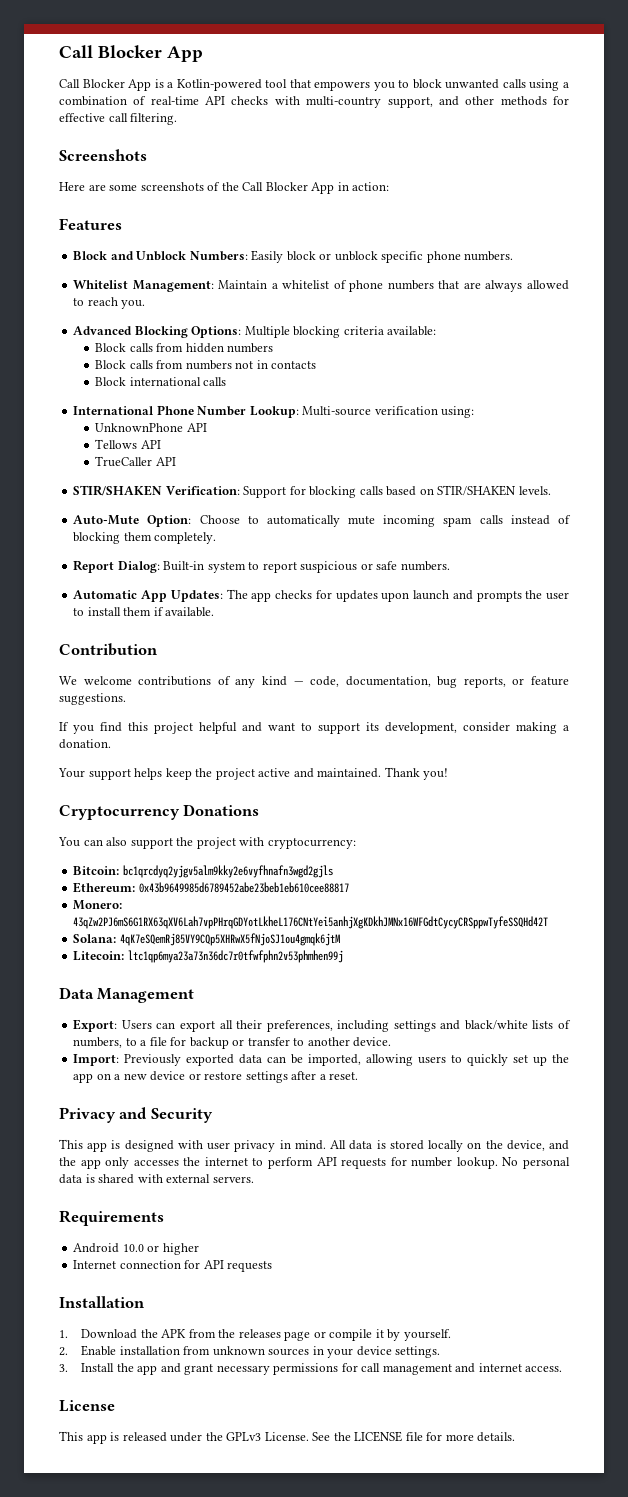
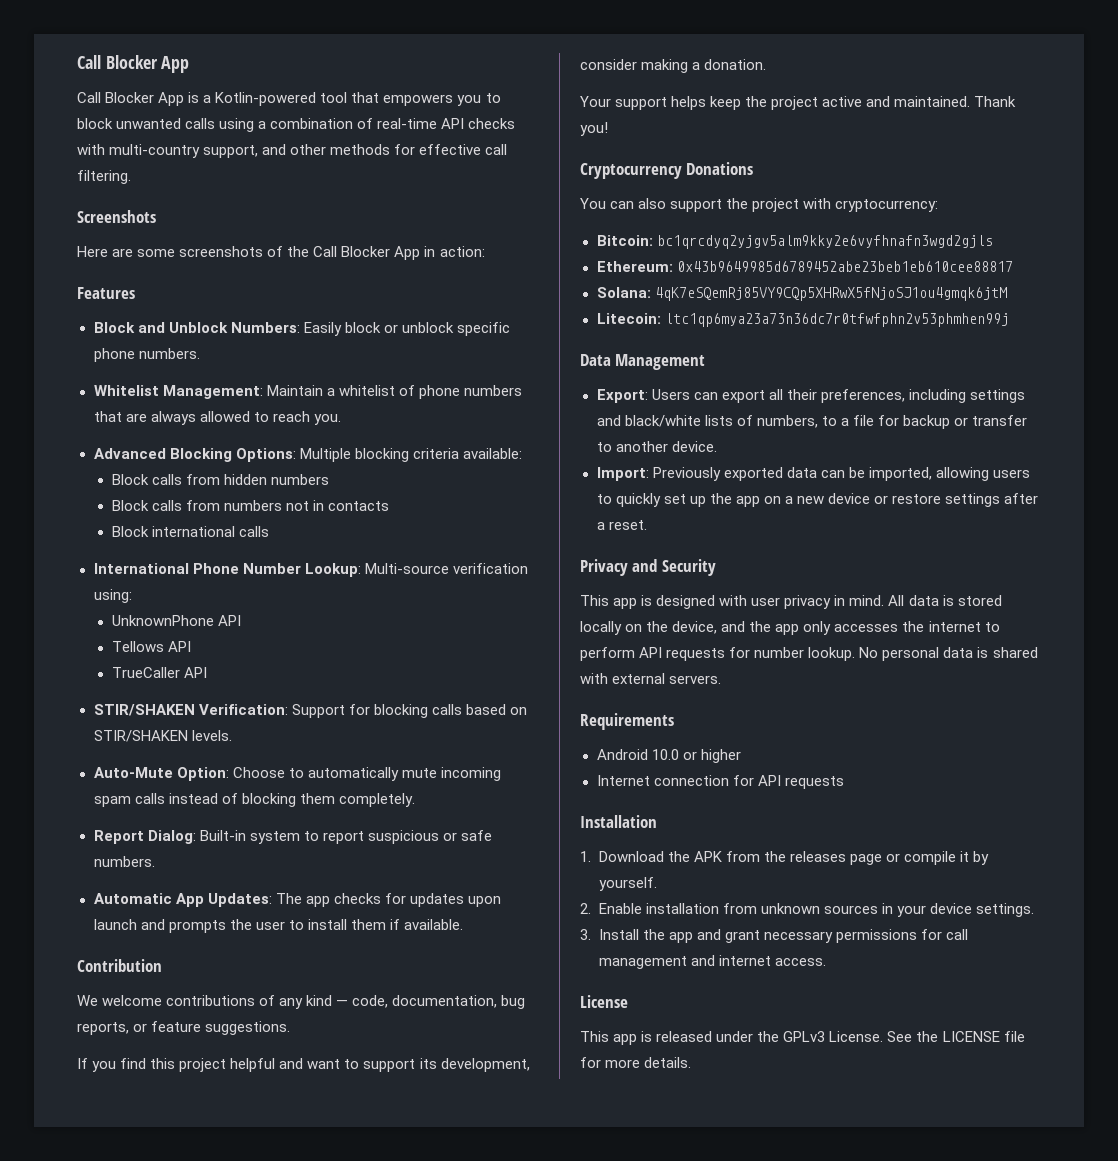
- Monero: 43qZw2PJ6mS6G1RX63qXV6Lah7vpPHrqGDYotLkheL176CNtYei5anhjXgKDkhJMNx16WFGdtCycyCRSppwTyfeSSQHd42T

